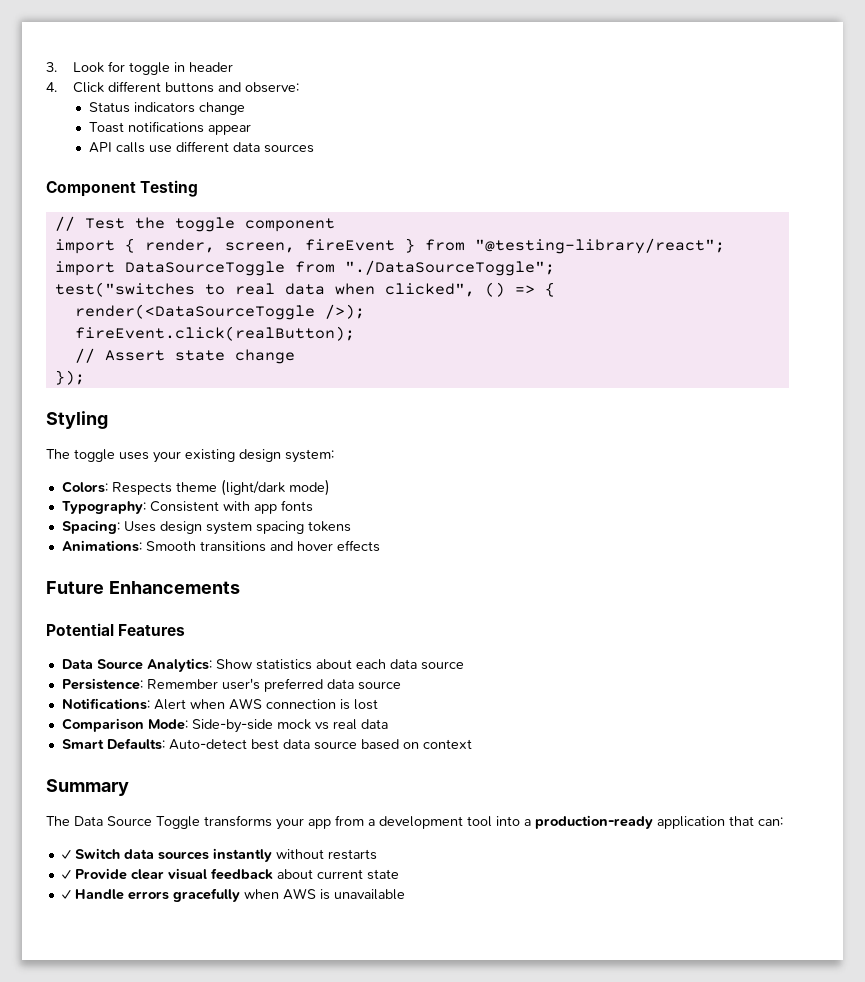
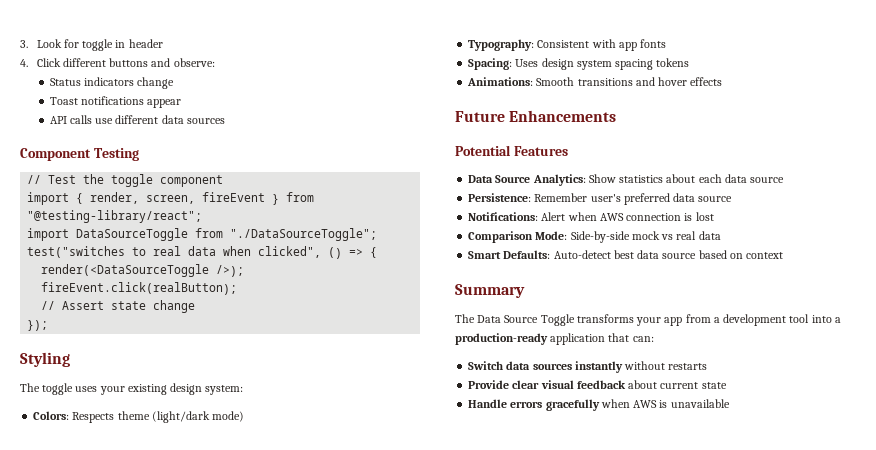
- ✓ Switch data sources instantly without restarts
+ Switch data sources instantly without restarts
- ✓ Provide clear visual feedback about current state
+ Provide clear visual feedback about current state
- ✓ Handle errors gracefully when AWS is unavailable
+ Handle errors gracefully when AWS is unavailable

